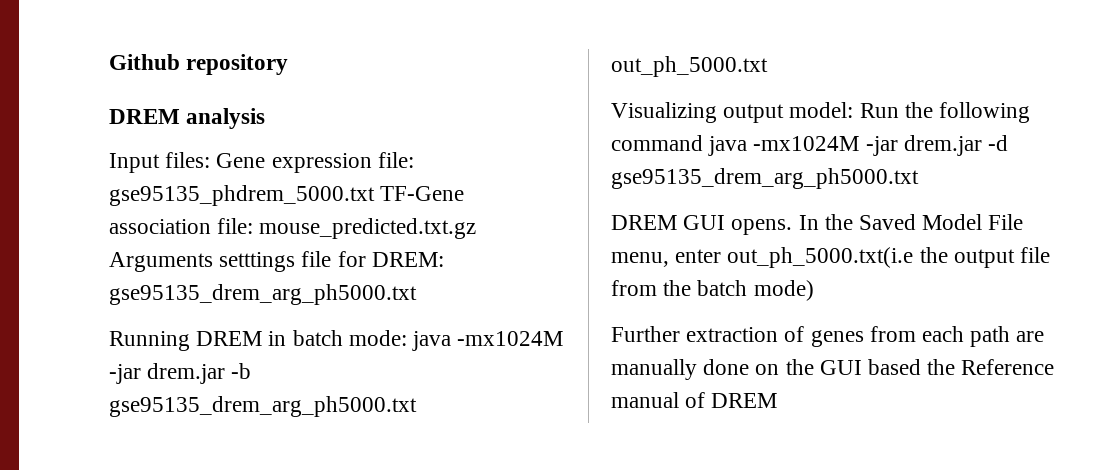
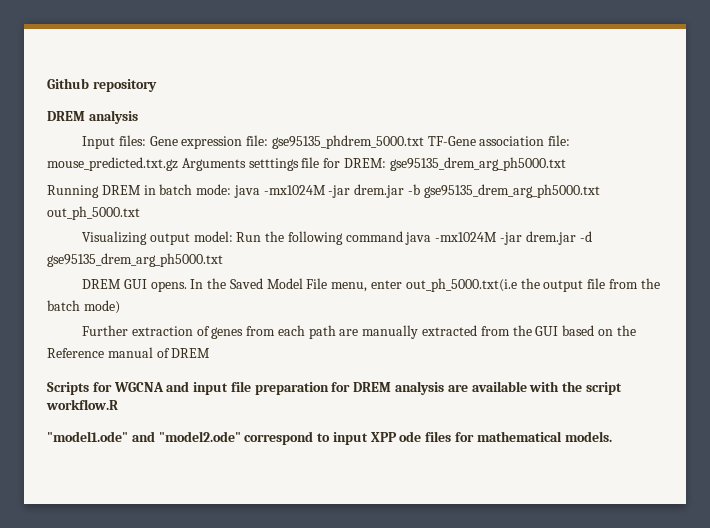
- Further extraction of genes from each path are manually done on the GUI based the Reference manual of DREM
+ Further extraction of genes from each path are manually extracted from the GUI based on the Reference manual of DREM
+ Scripts for WGCNA and input file preparation for DREM analysis are available with the script workflow.R
+ "model1.ode" and "model2.ode" correspond to input XPP ode files for mathematical models.

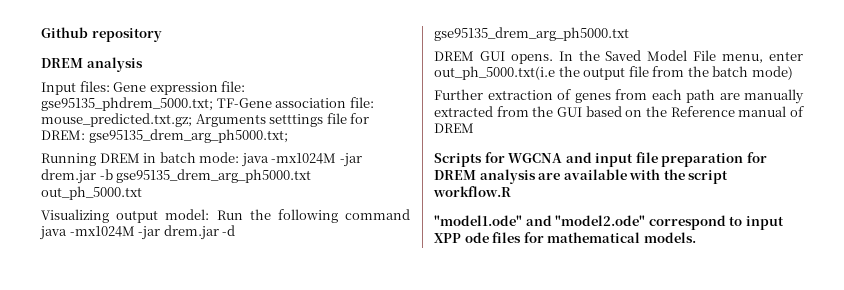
- Input files: Gene expression file: gse95135_phdrem_5000.txt TF-Gene association file: mouse_predicted.txt.gz Arguments setttings file for DREM: gse95135_drem_arg_ph5000.txt
+ Input files: Gene expression file: gse95135_phdrem_5000.txt; TF-Gene association file: mouse_predicted.txt.gz; Arguments setttings file for DREM: gse95135_drem_arg_ph5000.txt;

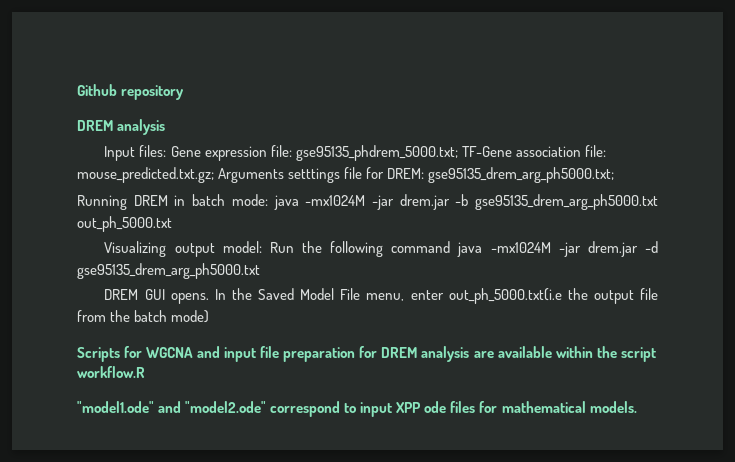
- Further extraction of genes from each path are manually extracted from the GUI based on the Reference manual of DREM
- Scripts for WGCNA and input file preparation for DREM analysis are available with the script workflow.R
+ Scripts for WGCNA and input file preparation for DREM analysis are available within the script workflow.R

